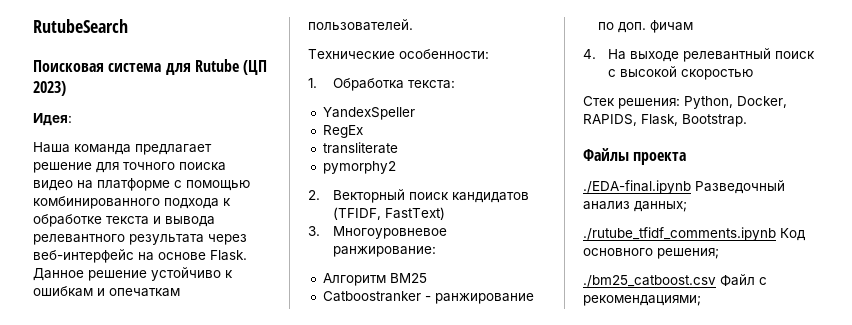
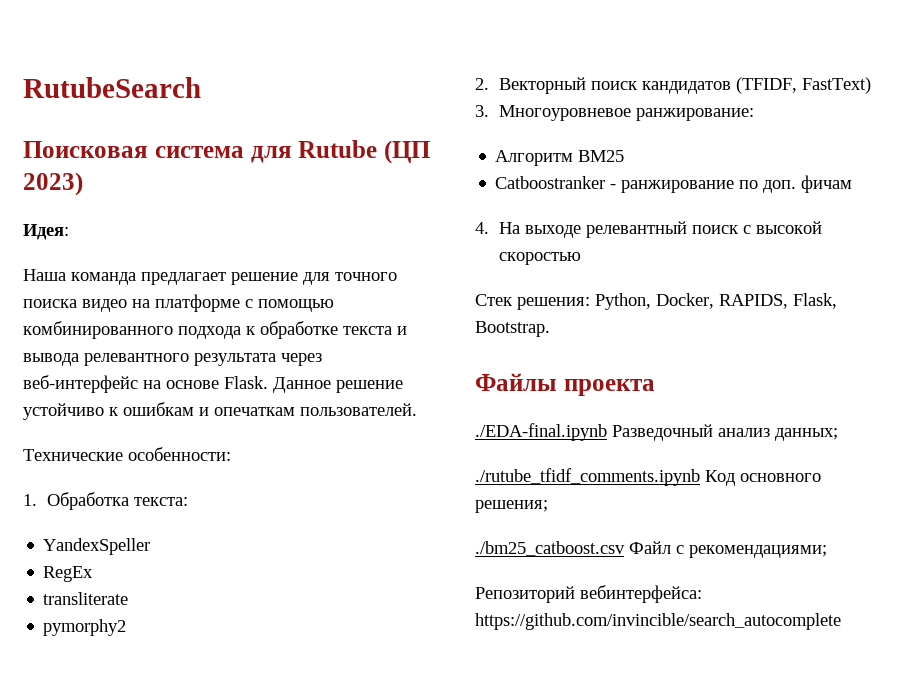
+ Репозиторий вебинтерфейса: https://github.com/invincible/search_autocomplete

